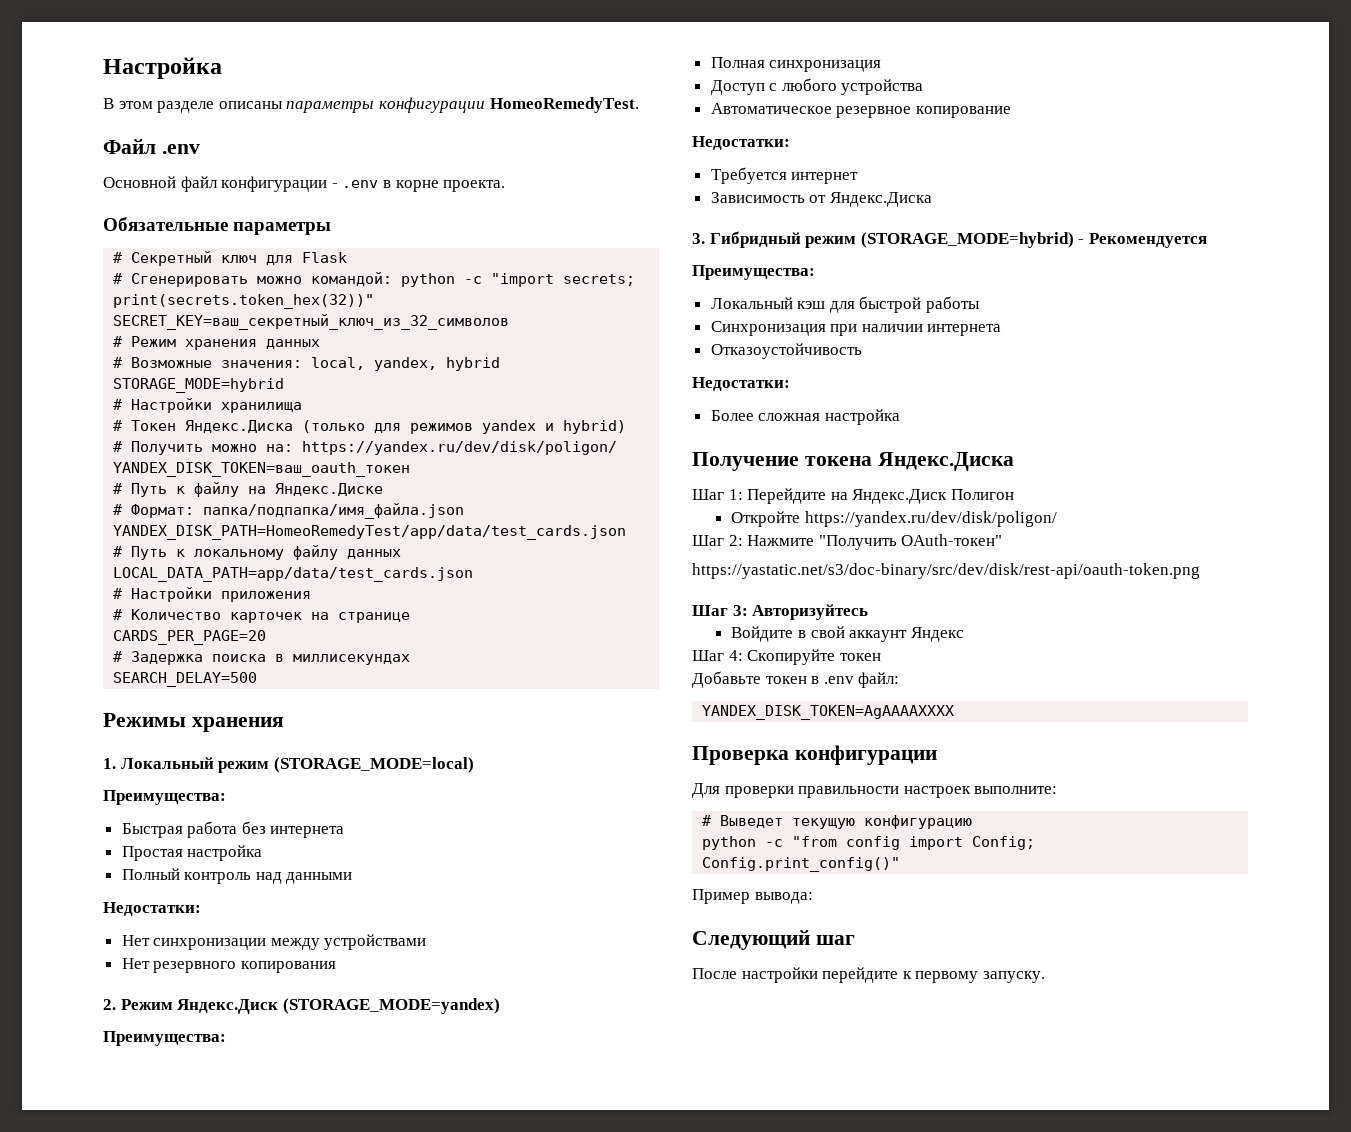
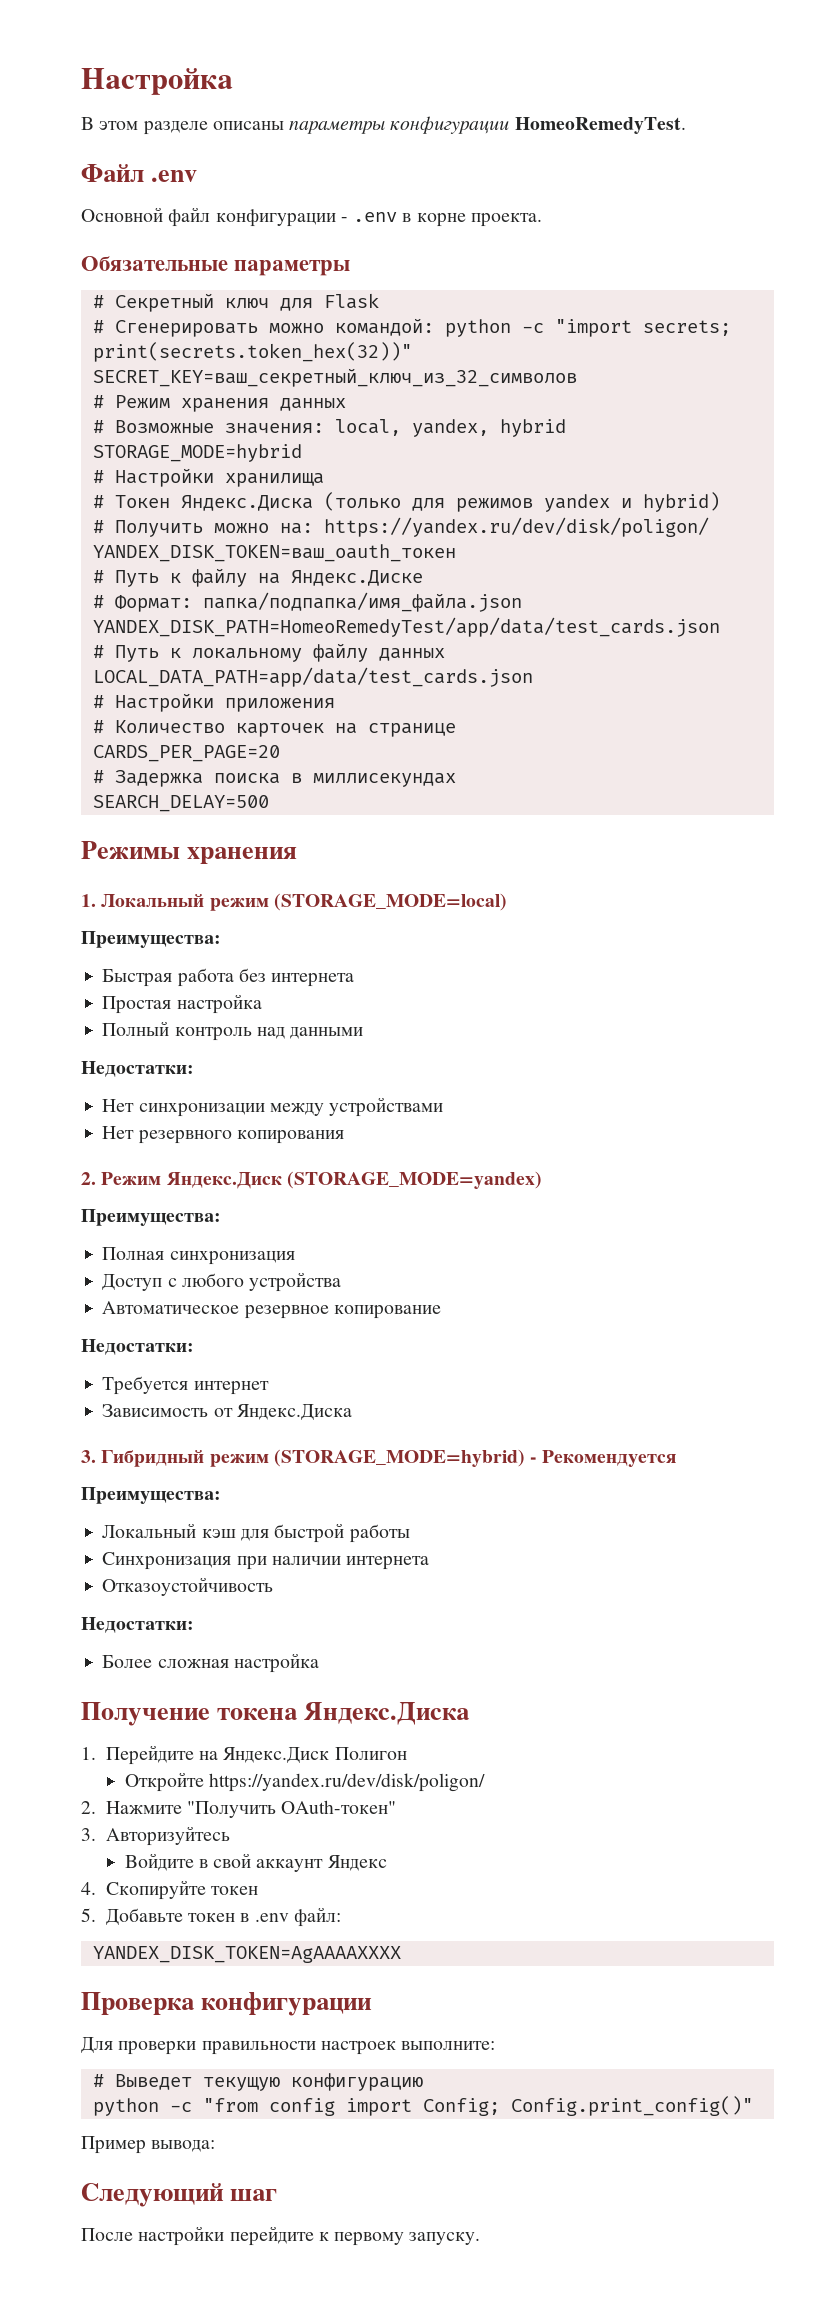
- Шаг 1: Перейдите на Яндекс.Диск Полигон
+ 1. Перейдите на Яндекс.Диск Полигон
- Шаг 2: Нажмите "Получить OAuth-токен"
+ 2. Нажмите "Получить OAuth-токен"
- https://yastatic.net/s3/doc-binary/src/dev/disk/rest-api/oauth-token.png
- Шаг 3: Авторизуйтесь
+ 3. Авторизуйтесь
- Шаг 4: Скопируйте токен
+ 4. Скопируйте токен
- Добавьте токен в .env файл:
+ 5. Добавьте токен в .env файл:

